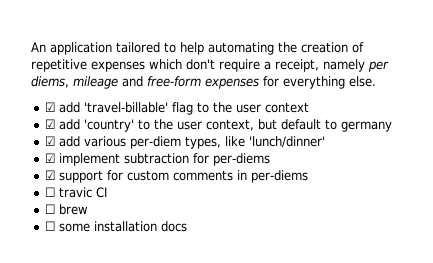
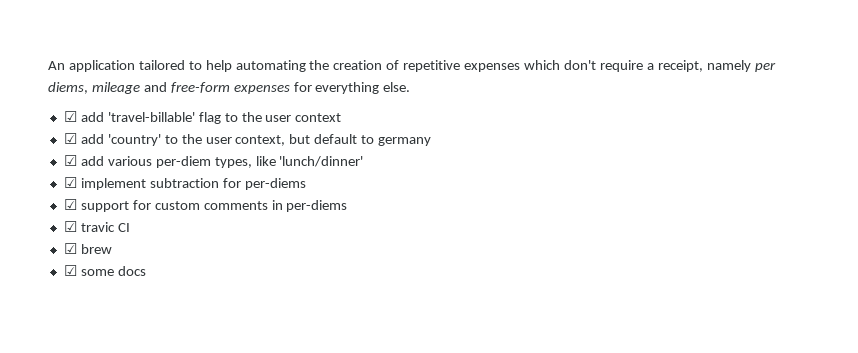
- ☐ travic CI
+ ☑ travic CI
- ☐ brew
+ ☑ brew
- ☐ some installation docs
+ ☑ some docs

